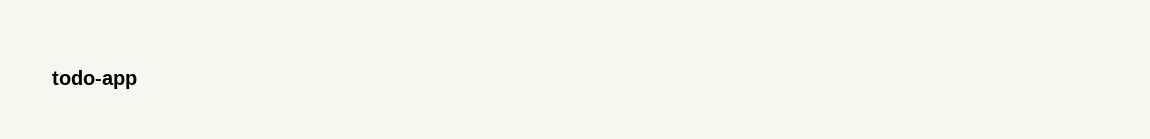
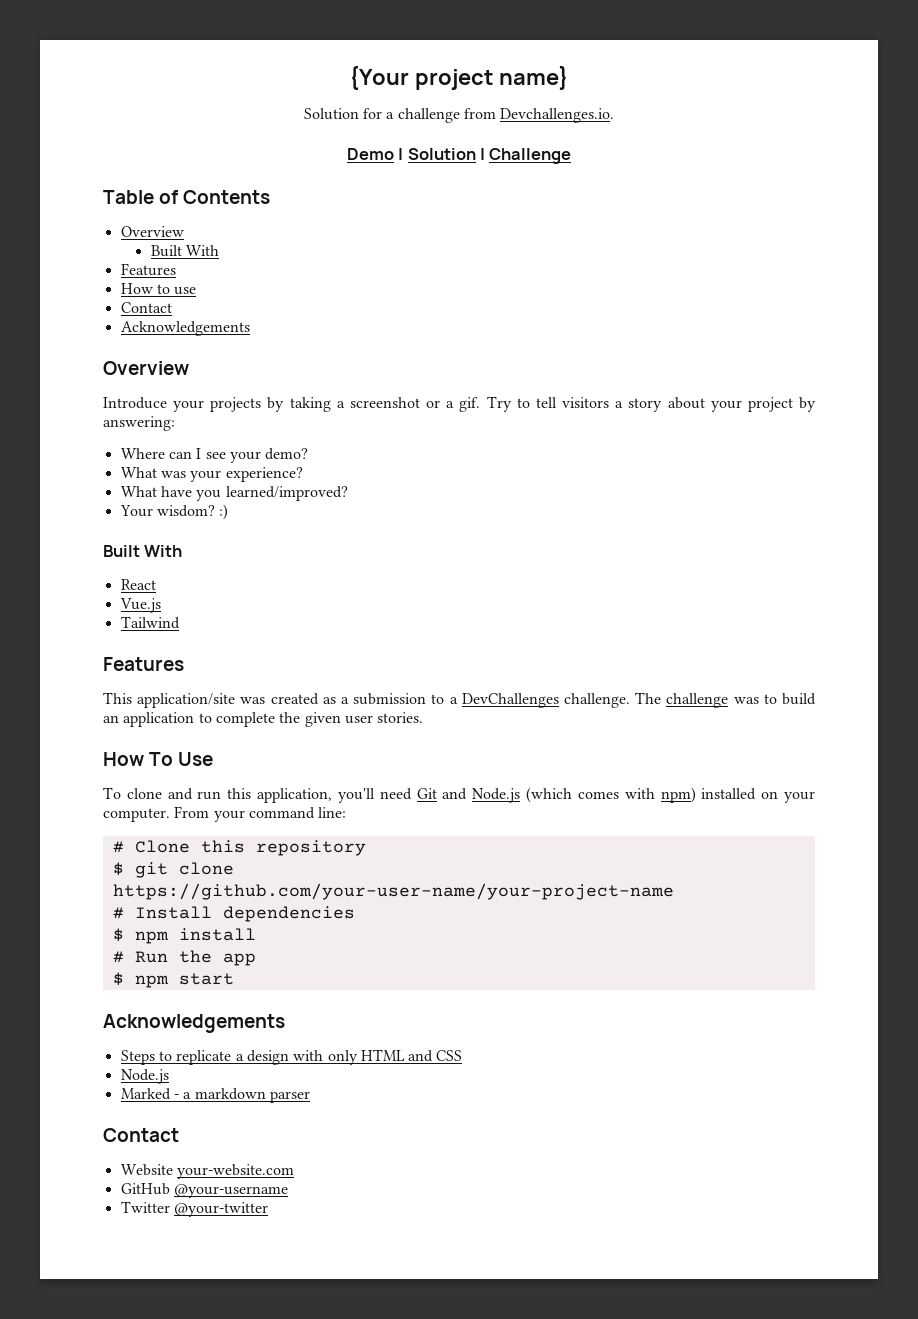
- todo-app
+ {Your project name}
+ Solution for a challenge from Devchallenges.io.
+ Demo | Solution | Challenge
+ Table of Contents
+ Overview
+ Built With
+ Features
+ How to use
+ Contact
+ Acknowledgements
+ Overview
+ Introduce your projects by taking a screenshot or a gif. Try to tell visitors a story about your project by answering:
+ Where can I see your demo?
+ What was your experience?
+ What have you learned/improved?
+ Your wisdom? :)
+ Built With
+ React
+ Vue.js
+ Tailwind
+ Features
+ This application/site was created as a submission to a DevChallenges challenge. The challenge was to build an application to complete the given user stories.
+ How To Use
+ To clone and run this application, you'll need Git and Node.js (which comes with npm) installed on your computer. From your command line:
+ # Clone this repository
+ $ git clone https://github.com/your-user-name/your-project-name
+ # Install dependencies
+ $ npm install
+ # Run the app
+ $ npm start
+ Acknowledgements
+ Steps to replicate a design with only HTML and CSS
+ Node.js
+ Marked - a markdown parser
+ Contact
+ Website your-website.com
+ GitHub @your-username
+ Twitter @your-twitter

